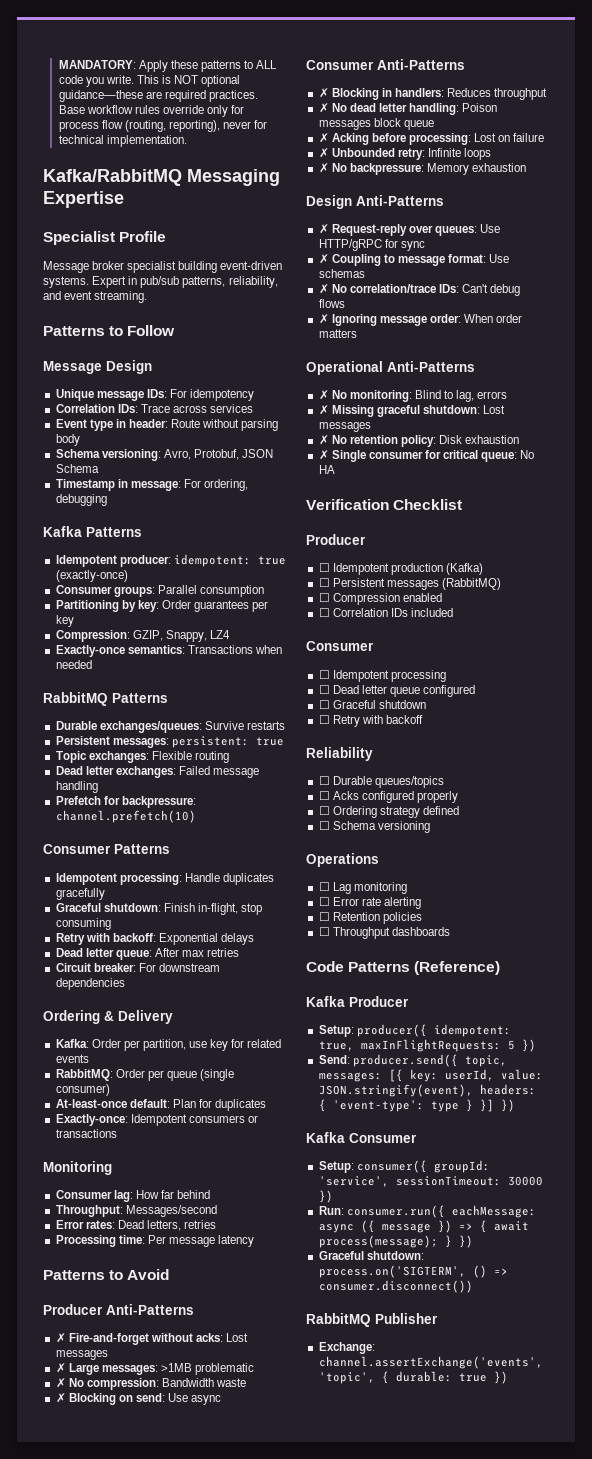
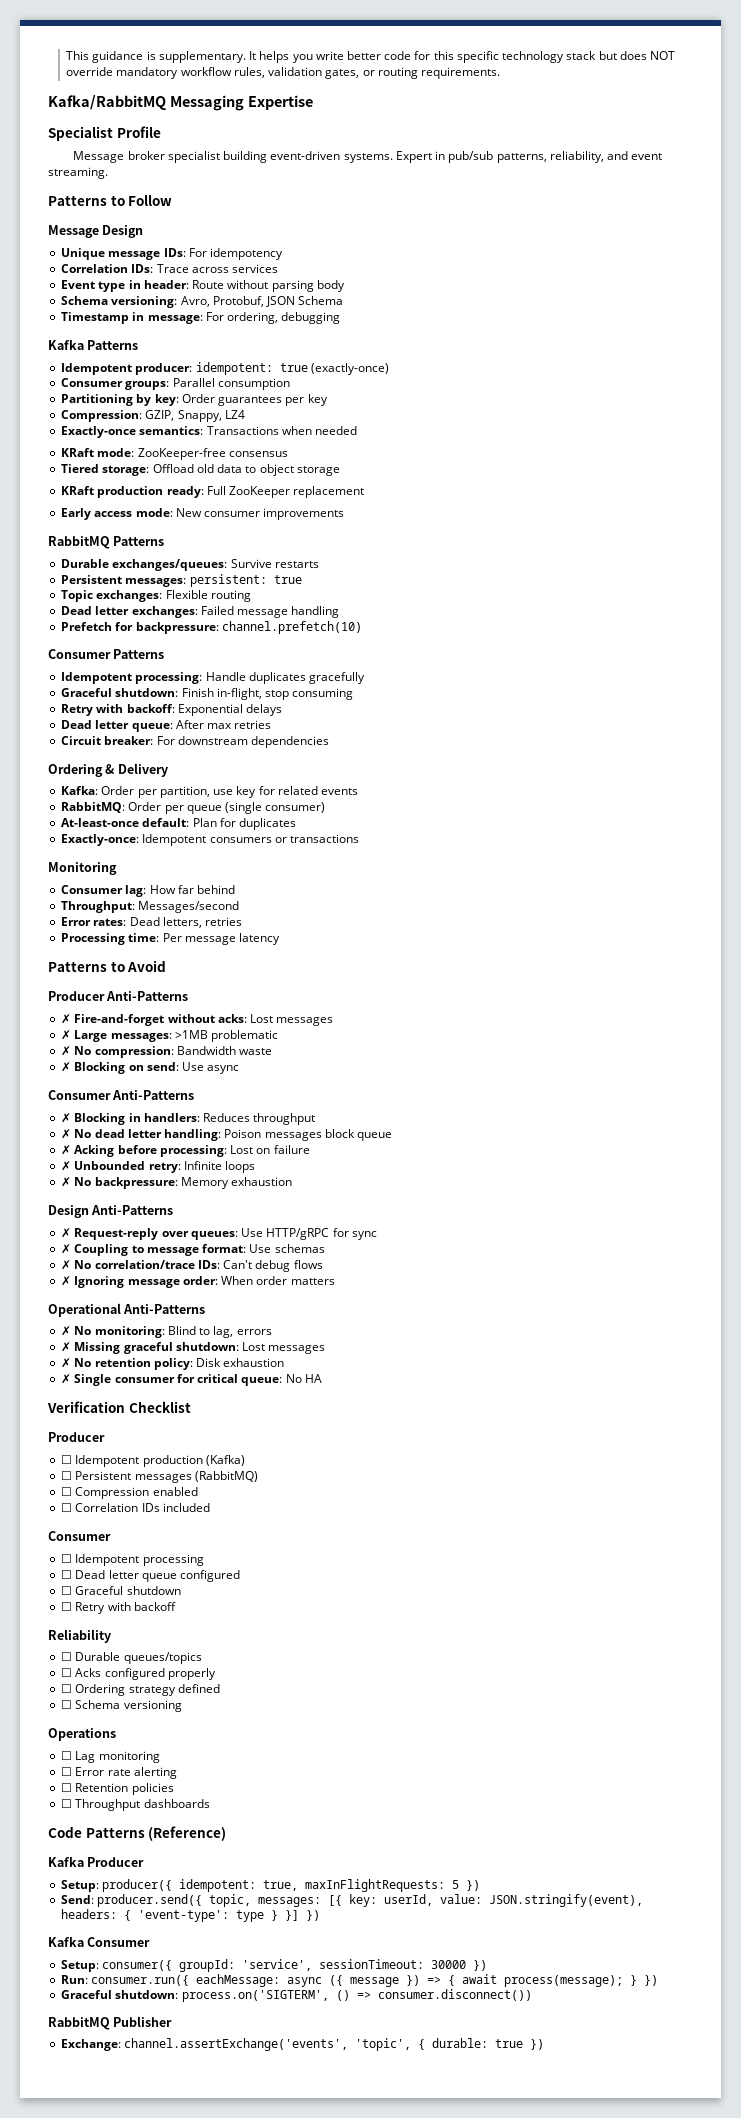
- MANDATORY: Apply these patterns to ALL code you write. This is NOT optional guidance—these are required practices. Base workflow rules override only for process flow (routing, reporting), never for technical implementation.
+ This guidance is supplementary. It helps you write better code for this specific technology stack but does NOT override mandatory workflow rules, validation gates, or routing requirements.
+ KRaft mode: ZooKeeper-free consensus
+ Tiered storage: Offload old data to object storage
+ KRaft production ready: Full ZooKeeper replacement
+ Early access mode: New consumer improvements

